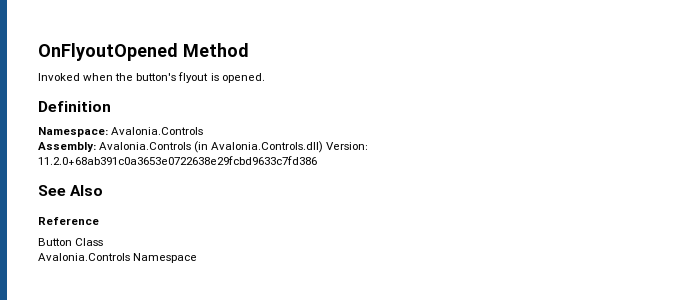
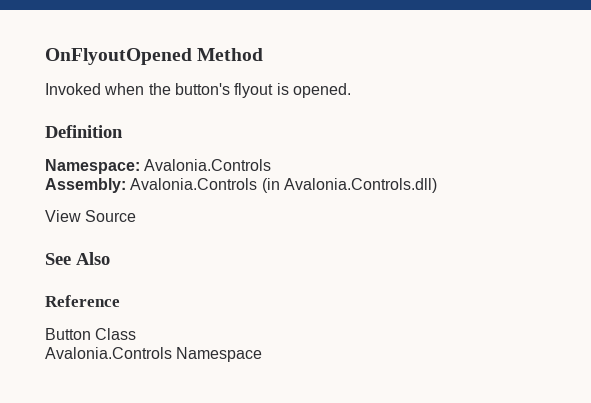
- Assembly: Avalonia.Controls (in Avalonia.Controls.dll) Version: 11.2.0+68ab391c0a3653e0722638e29fcbd9633c7fd386
+ Assembly: Avalonia.Controls (in Avalonia.Controls.dll)
+ View Source

